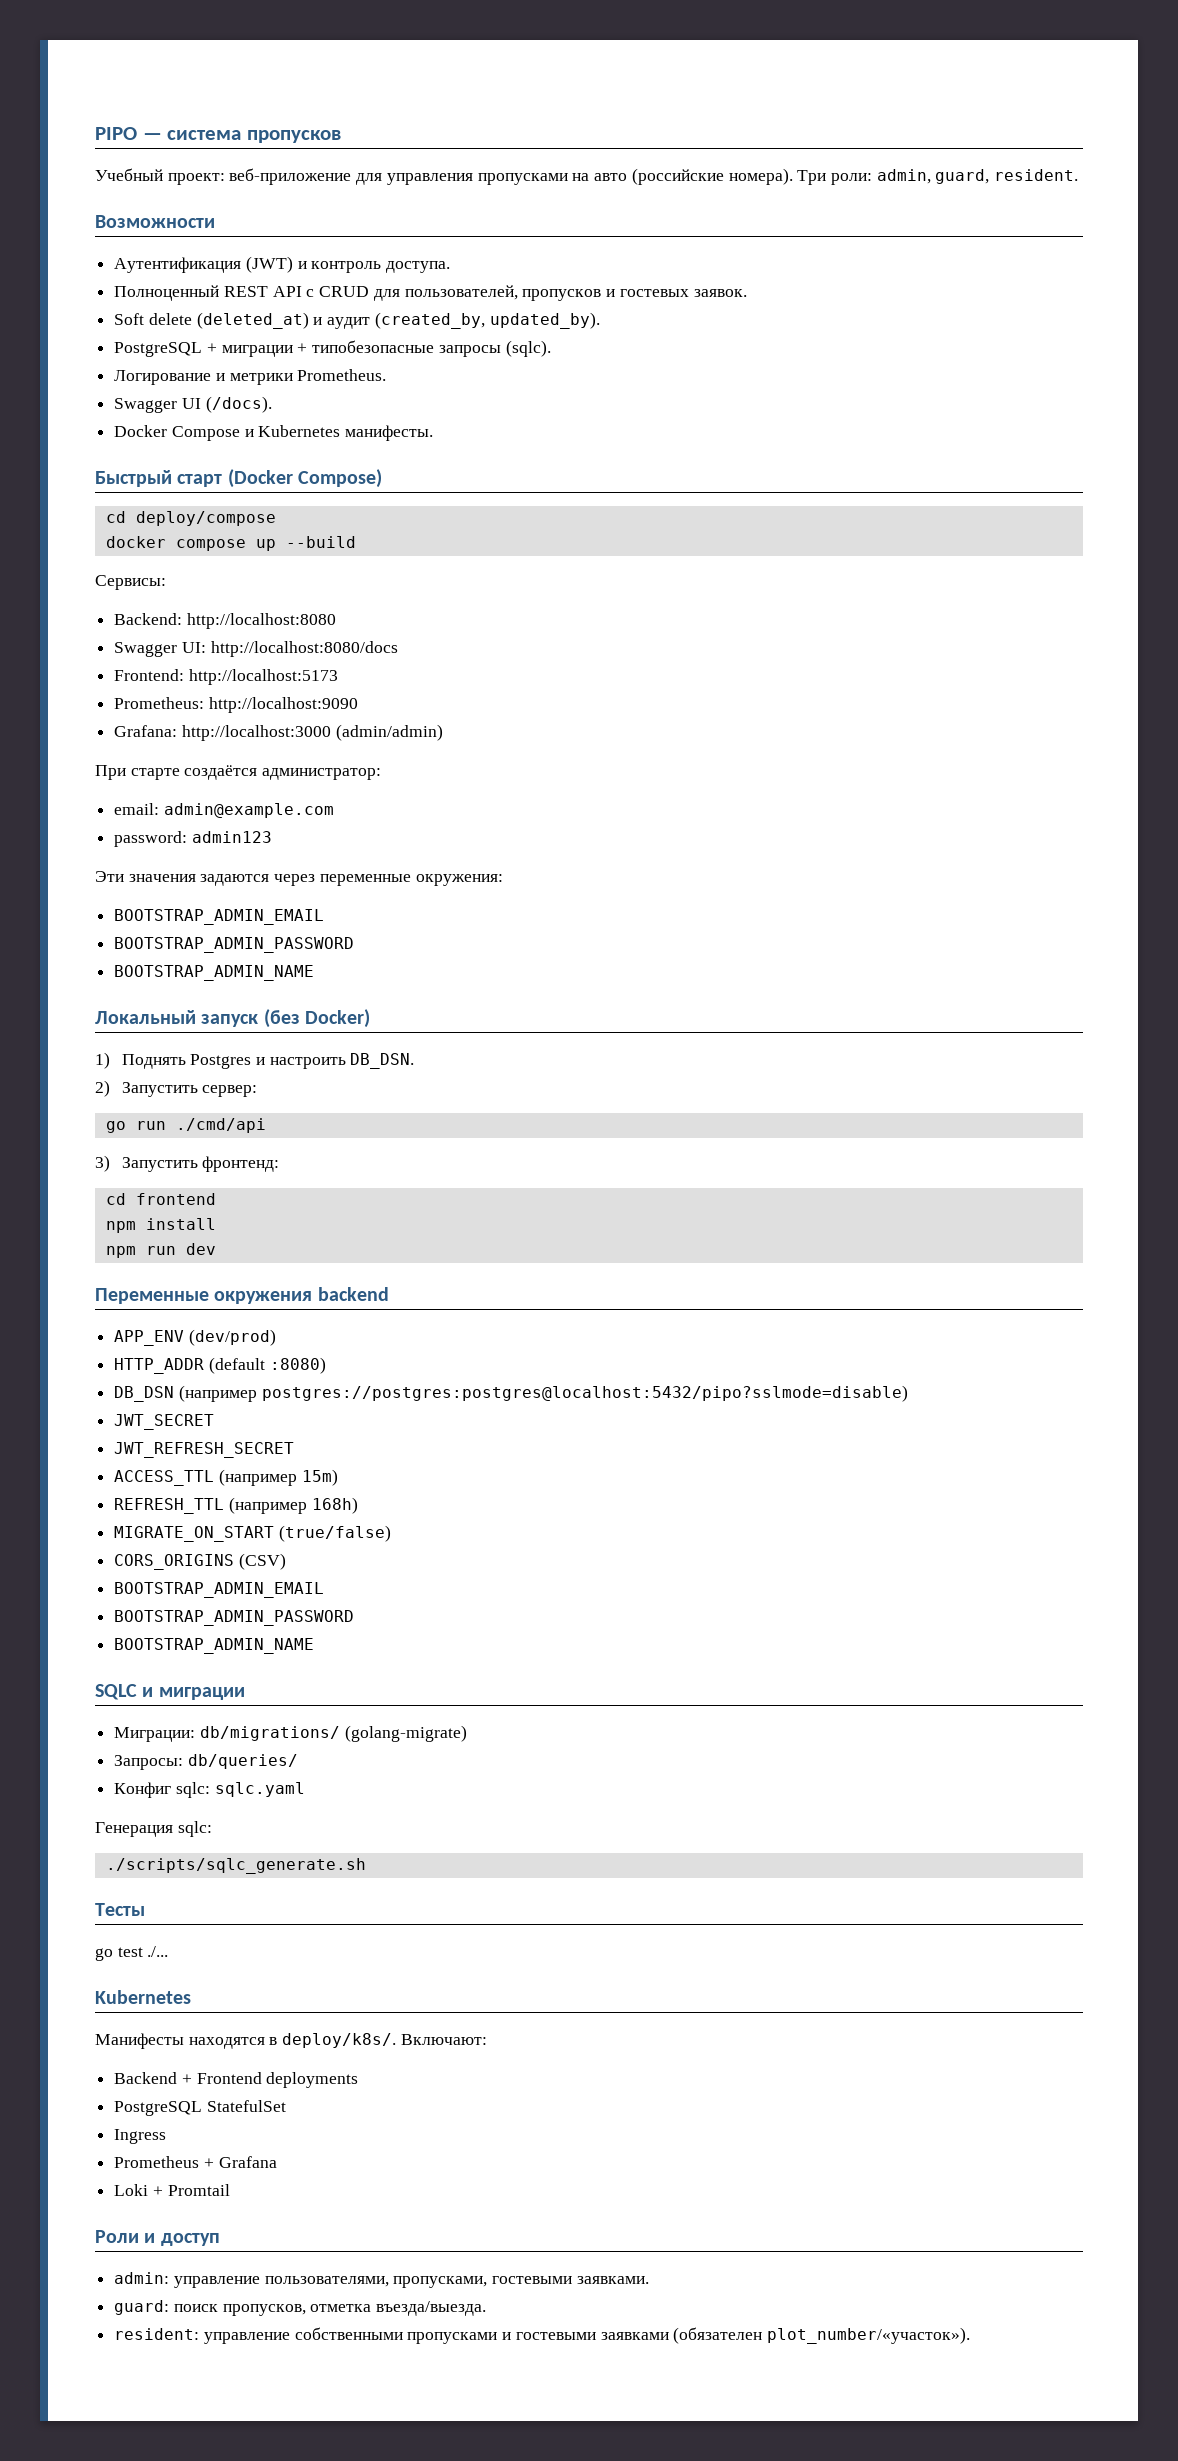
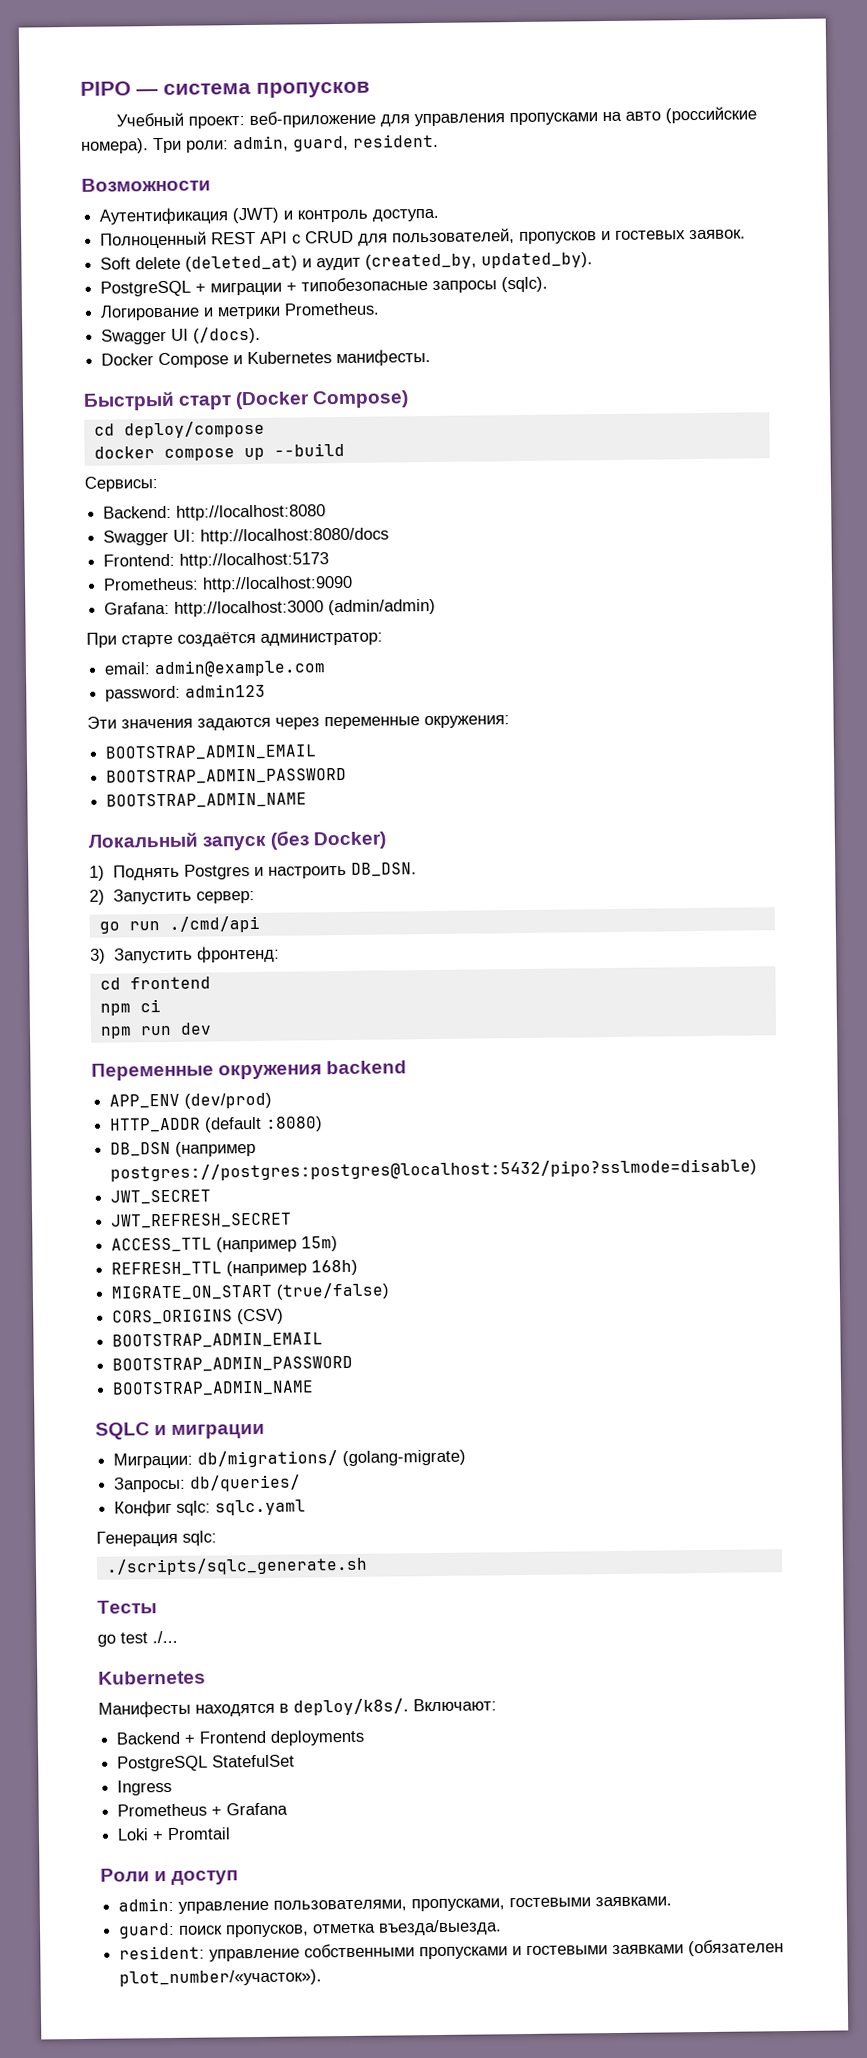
- npm install
+ npm ci

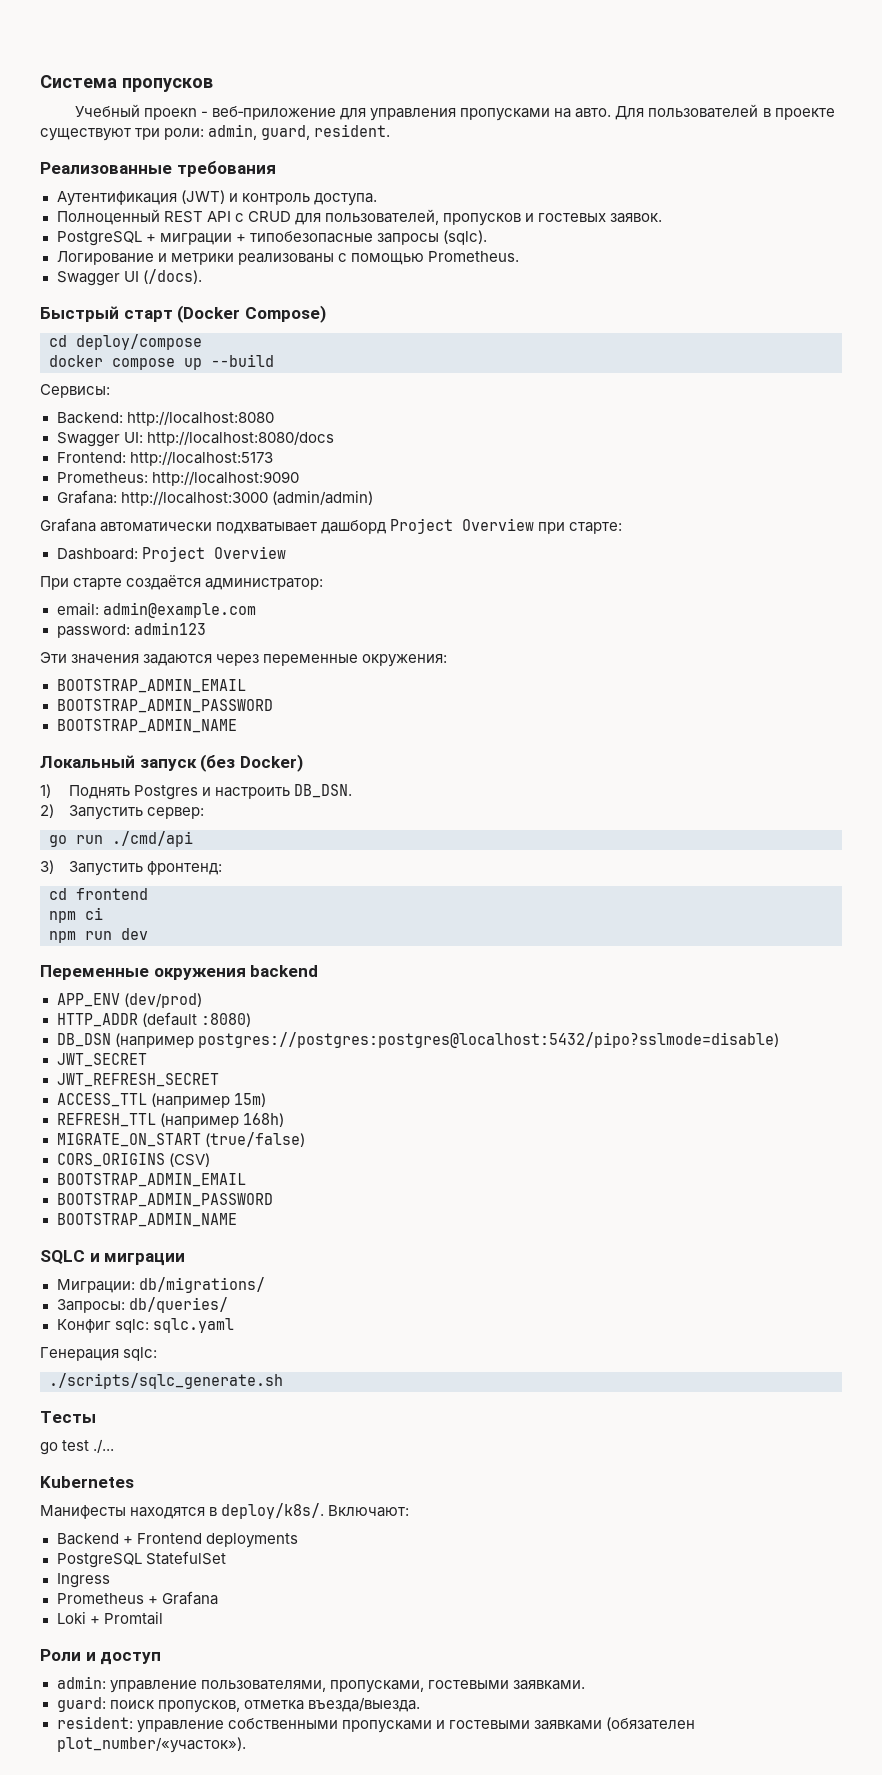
- PIPO — система пропусков
+ Cистема пропусков
- Учебный проект: веб‑приложение для управления пропусками на авто (российские номера). Три роли: admin, guard, resident.
+ Учебный проекn - веб‑приложение для управления пропусками на авто. Для пользователей в проекте существуют три роли: admin, guard, resident.
- Возможности
+ Реализованные требования
- Soft delete (deleted_at) и аудит (created_by, updated_by).
- Логирование и метрики Prometheus.
+ Логирование и метрики реализованы с помощью Prometheus.
- Docker Compose и Kubernetes манифесты.
+ Grafana автоматически подхватывает дашборд Project Overview при старте:
+ Dashboard: Project Overview
- Миграции: db/migrations/ (golang-migrate)
+ Миграции: db/migrations/

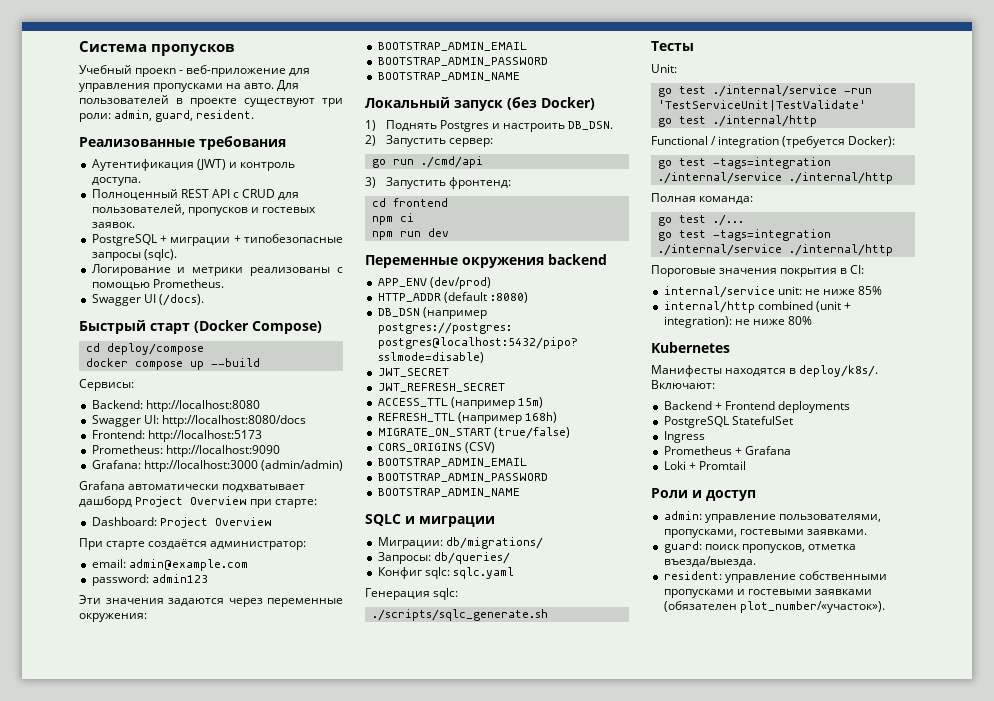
+ Unit:
+ go test ./internal/service -run 'TestServiceUnit|TestValidate'
+ go test ./internal/http
+ Functional / integration (требуется Docker):
+ go test -tags=integration ./internal/service ./internal/http
+ Полная команда:
  go test ./...
+ go test -tags=integration ./internal/service ./internal/http
+ Пороговые значения покрытия в CI:
+ internal/service unit: не ниже 85%
+ internal/http combined (unit + integration): не ниже 80%

